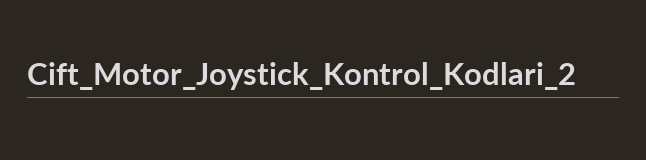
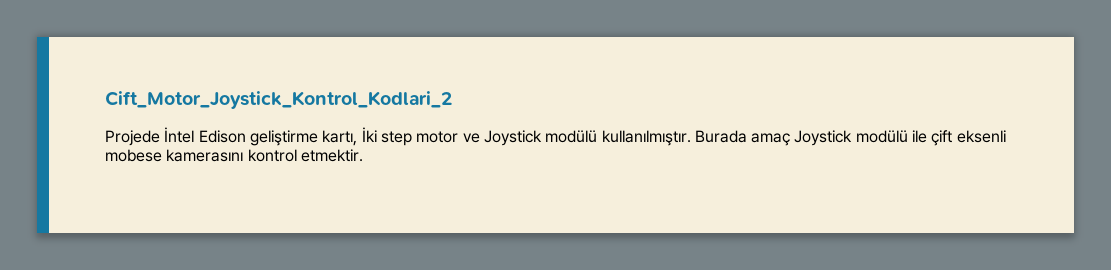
+ Projede İntel Edison geliştirme kartı, İki step motor ve Joystick modülü kullanılmıştır. Burada amaç Joystick modülü ile çift eksenli mobese kamerasını kontrol etmektir.

